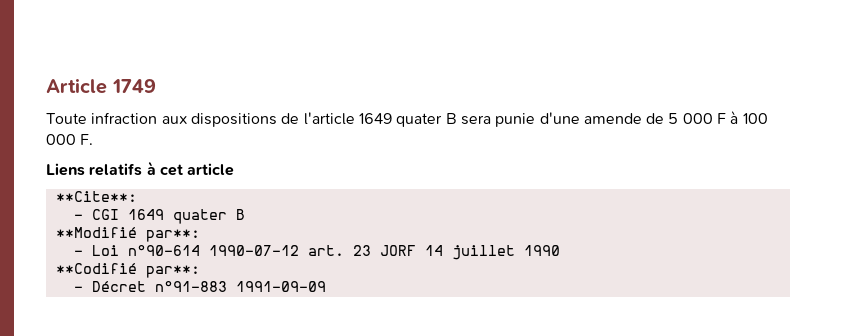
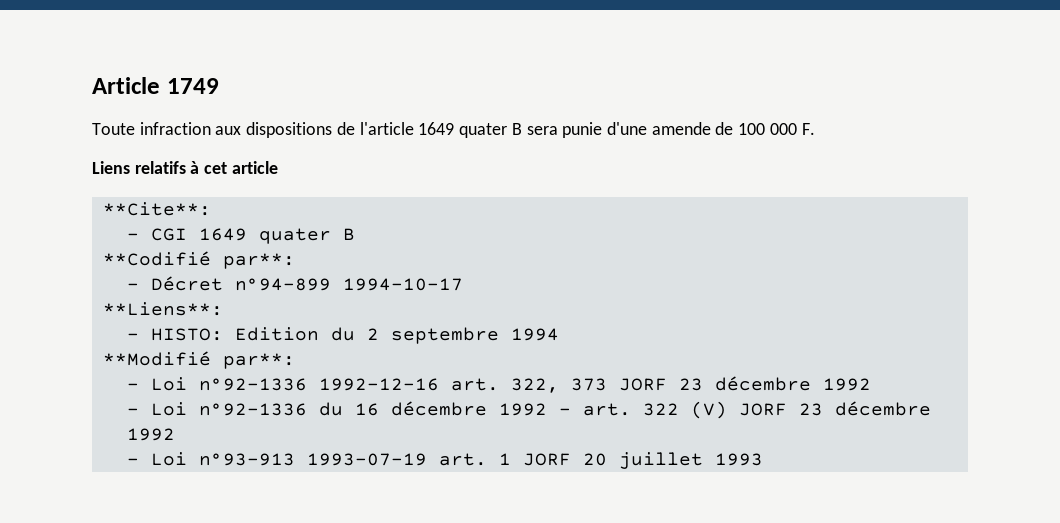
- Toute infraction aux dispositions de l'article 1649 quater B sera punie d'une amende de 5 000 F à 100 000 F.
+ Toute infraction aux dispositions de l'article 1649 quater B sera punie d'une amende de 100 000 F.
+ **Codifié par**:
+ - Décret n°94-899 1994-10-17
+ **Liens**:
+ - HISTO: Edition du 2 septembre 1994
  **Modifié par**:
- - Loi n°90-614 1990-07-12 art. 23 JORF 14 juillet 1990
- **Codifié par**:
- - Décret n°91-883 1991-09-09
+ - Loi n°92-1336 1992-12-16 art. 322, 373 JORF 23 décembre 1992
+ - Loi n°92-1336 du 16 décembre 1992 - art. 322 (V) JORF 23 décembre 1992
+ - Loi n°93-913 1993-07-19 art. 1 JORF 20 juillet 1993

